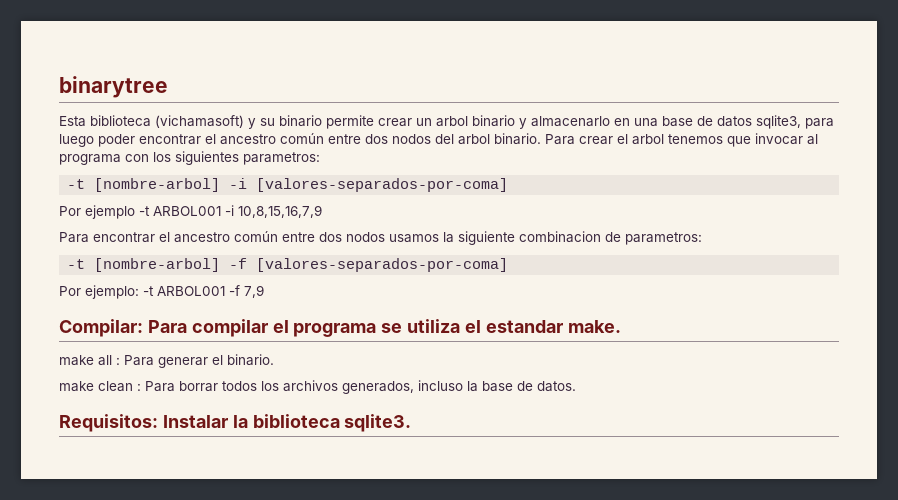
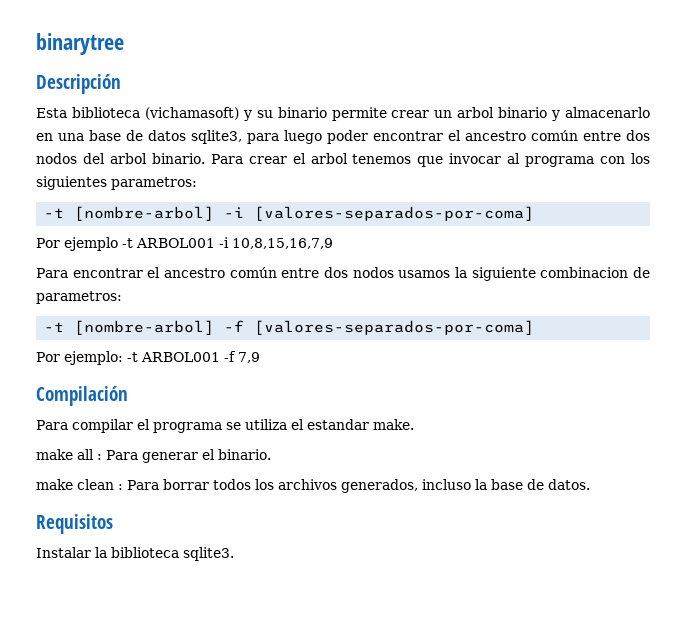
+ Descripción
- Compilar: Para compilar el programa se utiliza el estandar make.
+ Compilación
+ Para compilar el programa se utiliza el estandar make.
- Requisitos: Instalar la biblioteca sqlite3.
+ Requisitos
+ Instalar la biblioteca sqlite3.

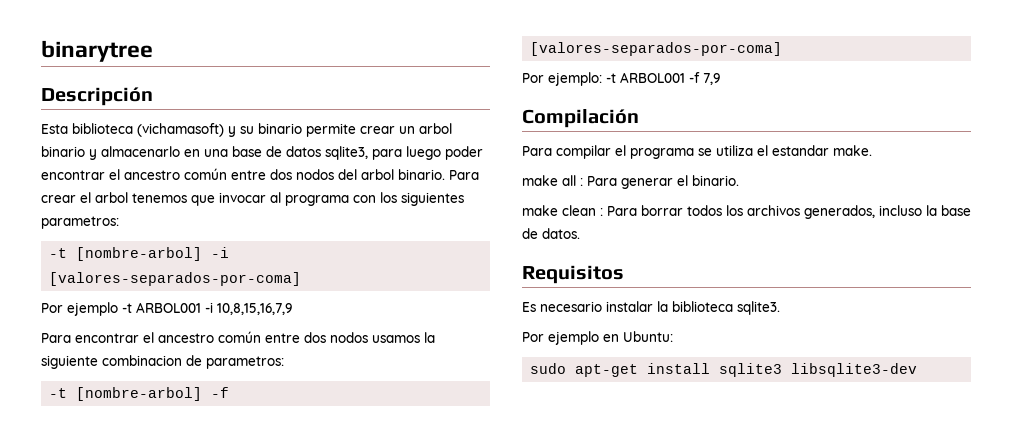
- Instalar la biblioteca sqlite3.
+ Es necesario instalar la biblioteca sqlite3.
+ Por ejemplo en Ubuntu:
+ sudo apt-get install sqlite3 libsqlite3-dev

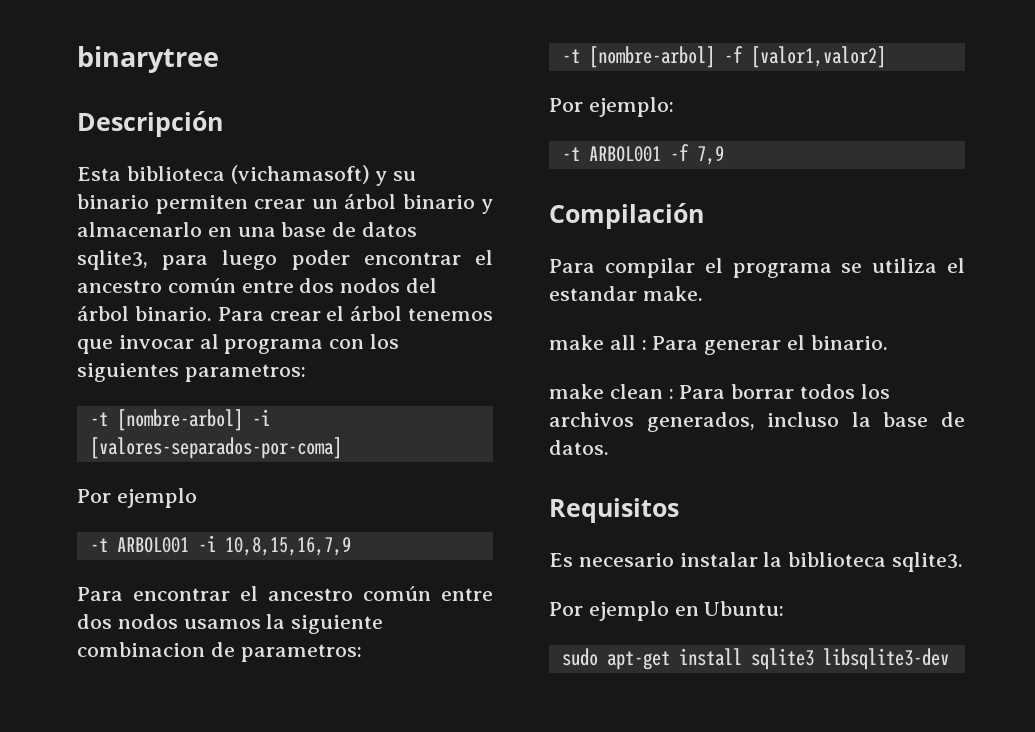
- Esta biblioteca (vichamasoft) y su binario permite crear un arbol binario y almacenarlo en una base de datos sqlite3, para luego poder encontrar el ancestro común entre dos nodos del arbol binario.
+ Esta biblioteca (vichamasoft) y su binario permiten crear un árbol binario y almacenarlo en una base de datos sqlite3, para luego poder encontrar el ancestro común entre dos nodos del árbol binario.
- Para crear el arbol tenemos que invocar al programa con los siguientes parametros:
+ Para crear el árbol tenemos que invocar al programa con los siguientes parametros:
  -t [nombre-arbol] -i [valores-separados-por-coma]
- Por ejemplo -t ARBOL001 -i 10,8,15,16,7,9
+ Por ejemplo
+ -t ARBOL001 -i 10,8,15,16,7,9
- -t [nombre-arbol] -f [valores-separados-por-coma]
+ -t [nombre-arbol] -f [valor1,valor2]
- Por ejemplo: -t ARBOL001 -f 7,9
+ Por ejemplo:
+ -t ARBOL001 -f 7,9

